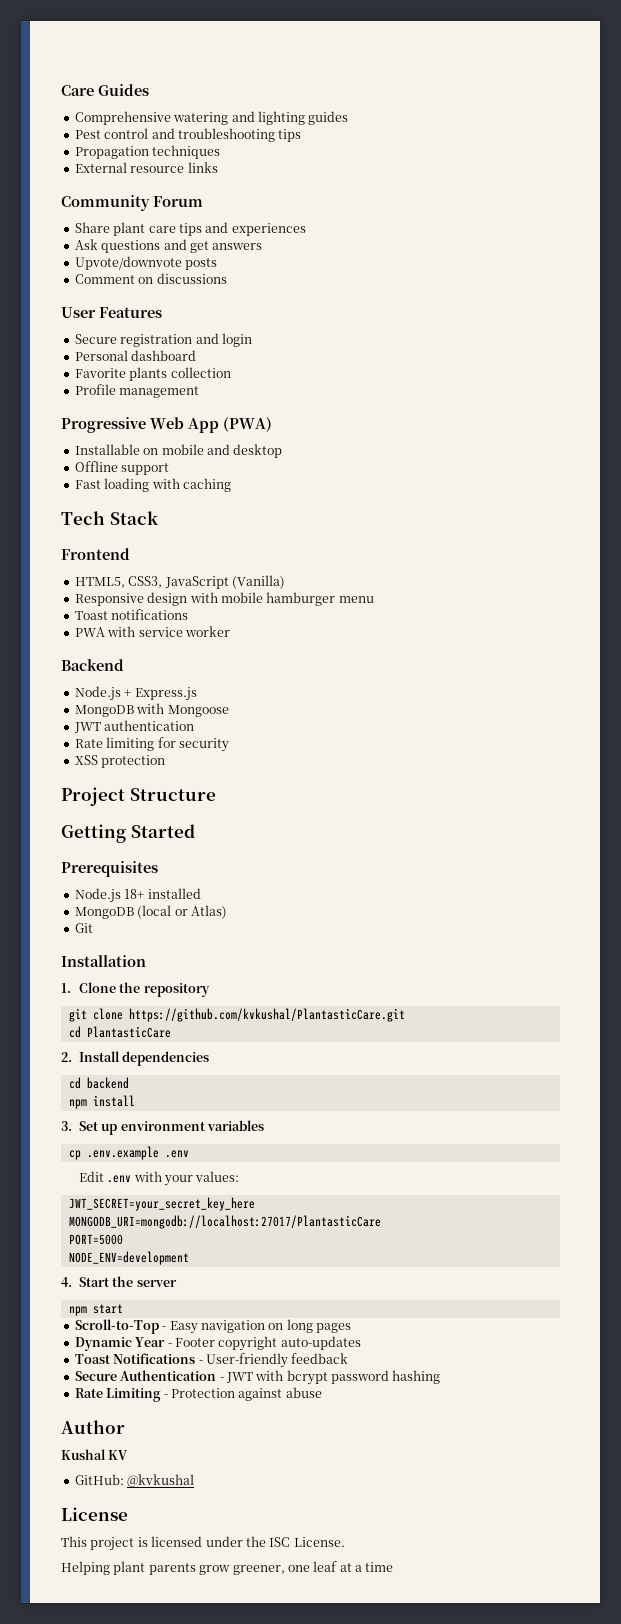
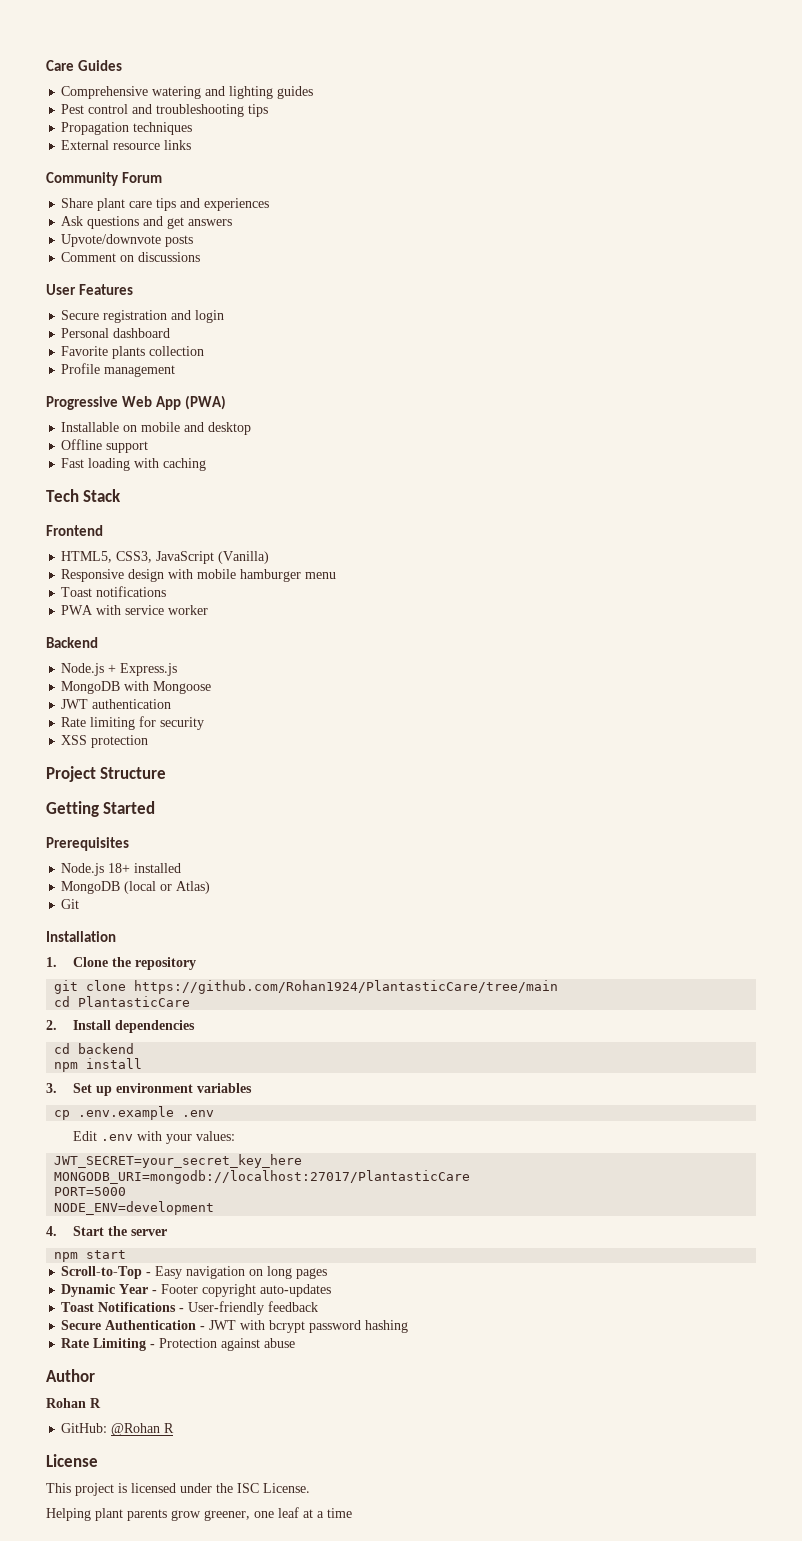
- git clone https://github.com/kvkushal/PlantasticCare.git
+ git clone https://github.com/Rohan1924/PlantasticCare/tree/main
- Kushal KV
+ Rohan R
- GitHub: @kvkushal
+ GitHub: @Rohan R

